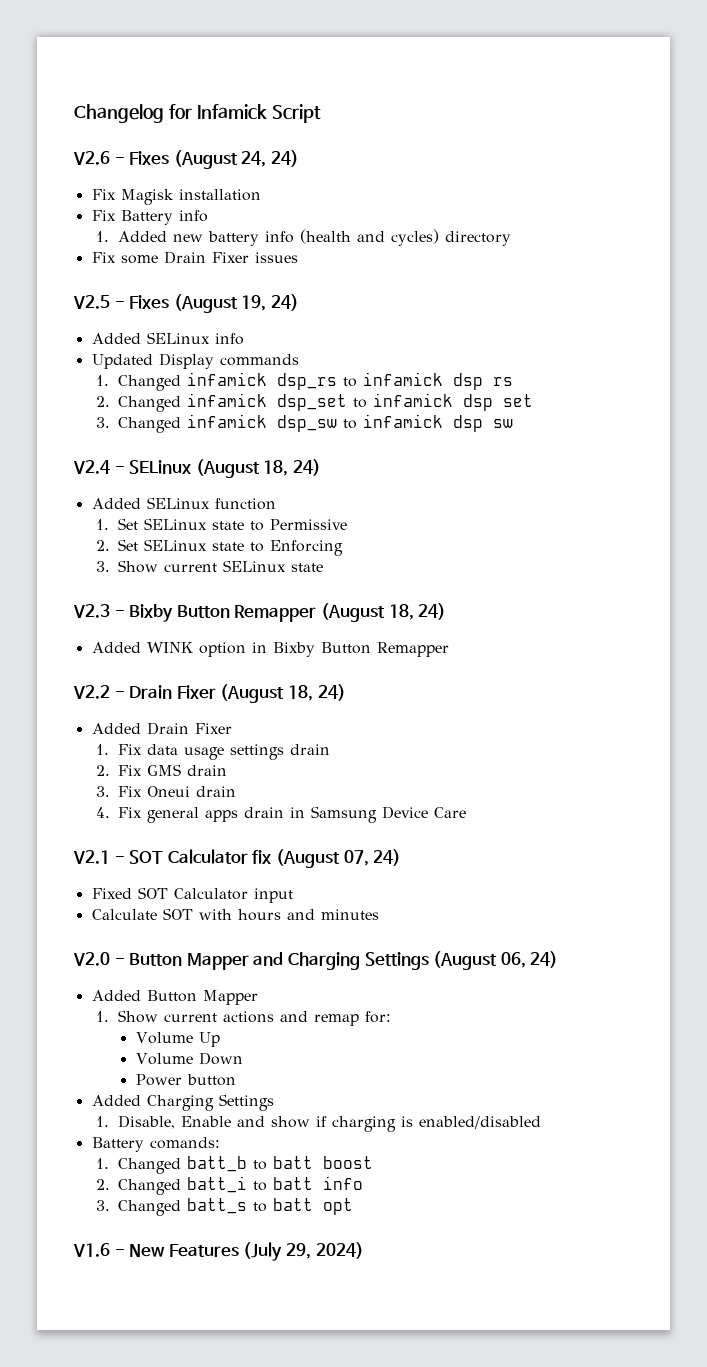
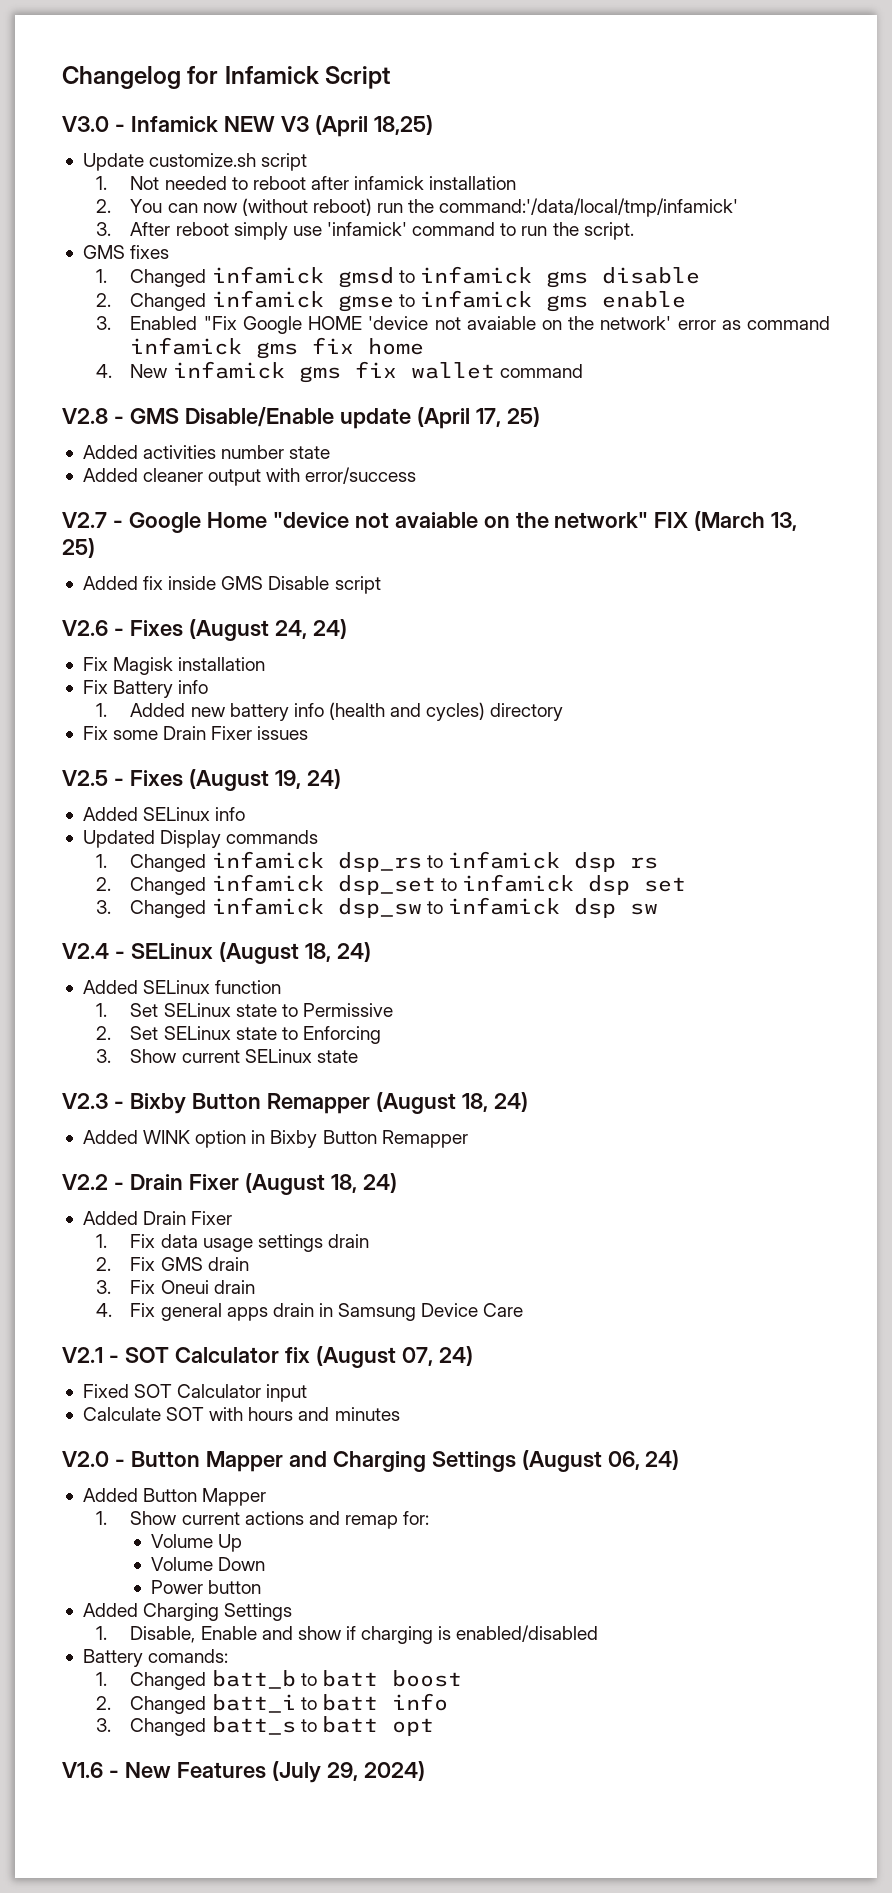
+ V3.0 - Infamick NEW V3 (April 18,25)
+ Update customize.sh script
+ 1. Not needed to reboot after infamick installation
+ 2. You can now (without reboot) run the command:'/data/local/tmp/infamick'
+ 3. After reboot simply use 'infamick' command to run the script.
+ GMS fixes
+ 1. Changed infamick gmsd to infamick gms disable
+ 2. Changed infamick gmse to infamick gms enable
+ 3. Enabled "Fix Google HOME 'device not avaiable on the network' error as command infamick gms fix home
+ 4. New infamick gms fix wallet command
+ V2.8 - GMS Disable/Enable update (April 17, 25)
+ Added activities number state
+ Added cleaner output with error/success
+ V2.7 - Google Home "device not avaiable on the network" FIX (March 13, 25)
+ Added fix inside GMS Disable script

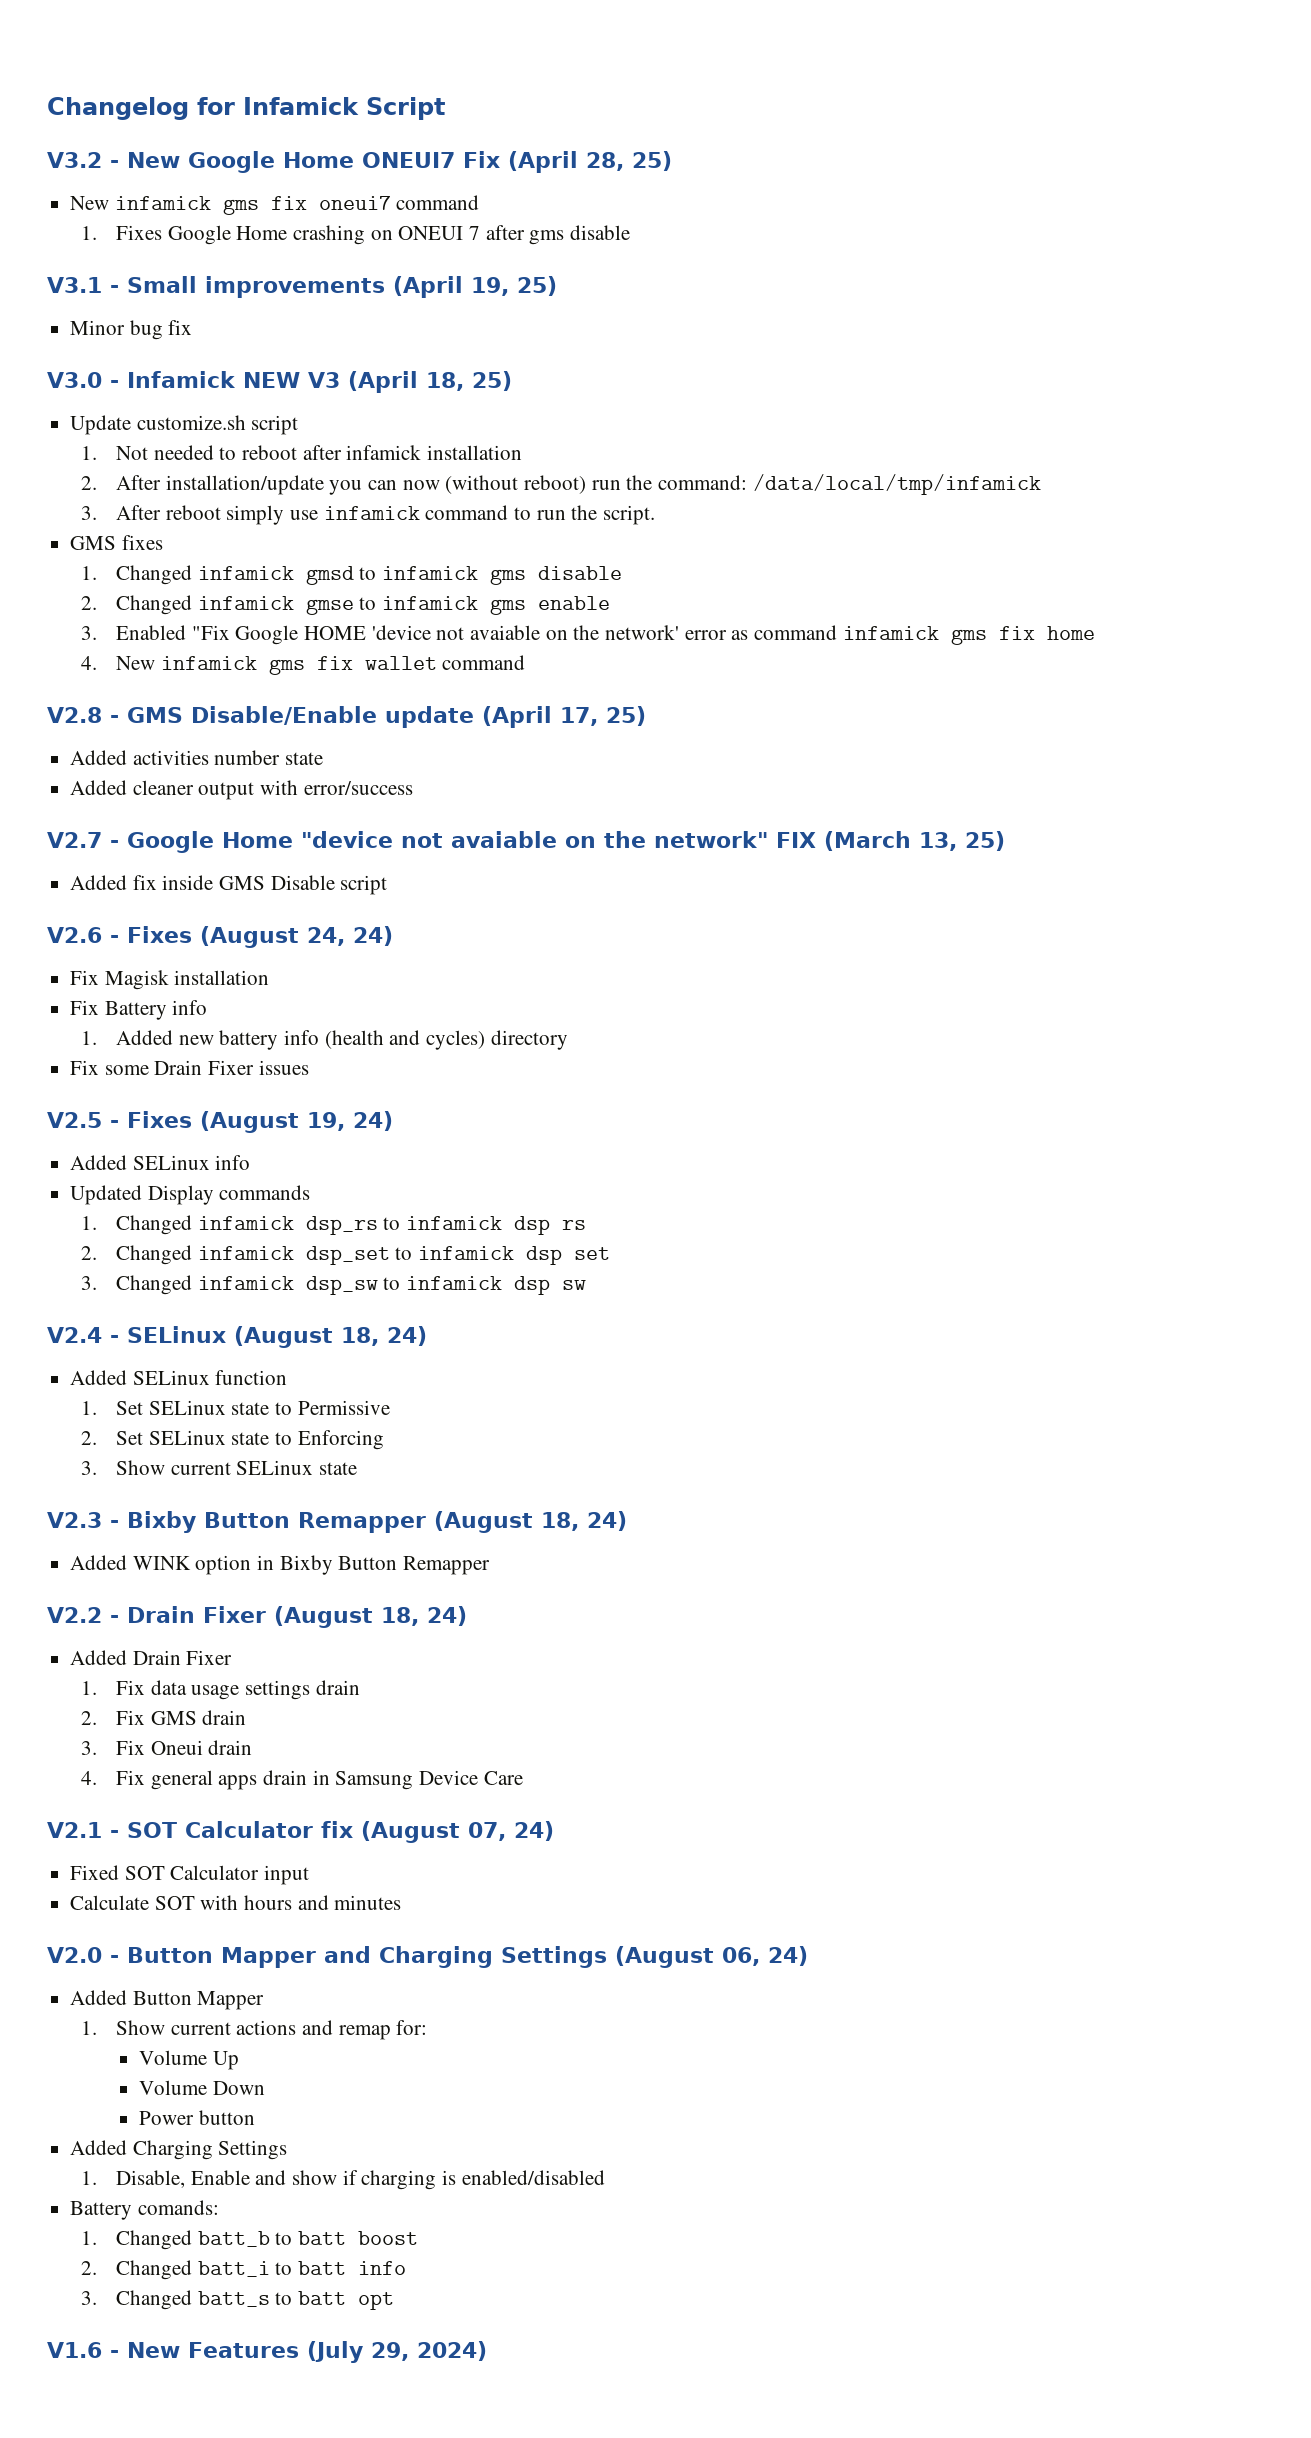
+ V3.2 - New Google Home ONEUI7 Fix (April 28, 25)
+ New infamick gms fix oneui7 command
+ 1. Fixes Google Home crashing on ONEUI 7 after gms disable
+ V3.1 - Small improvements (April 19, 25)
+ Minor bug fix
- V3.0 - Infamick NEW V3 (April 18,25)
+ V3.0 - Infamick NEW V3 (April 18, 25)
- 2. You can now (without reboot) run the command:'/data/local/tmp/infamick'
+ 2. After installation/update you can now (without reboot) run the command: /data/local/tmp/infamick
- 3. After reboot simply use 'infamick' command to run the script.
+ 3. After reboot simply use infamick command to run the script.

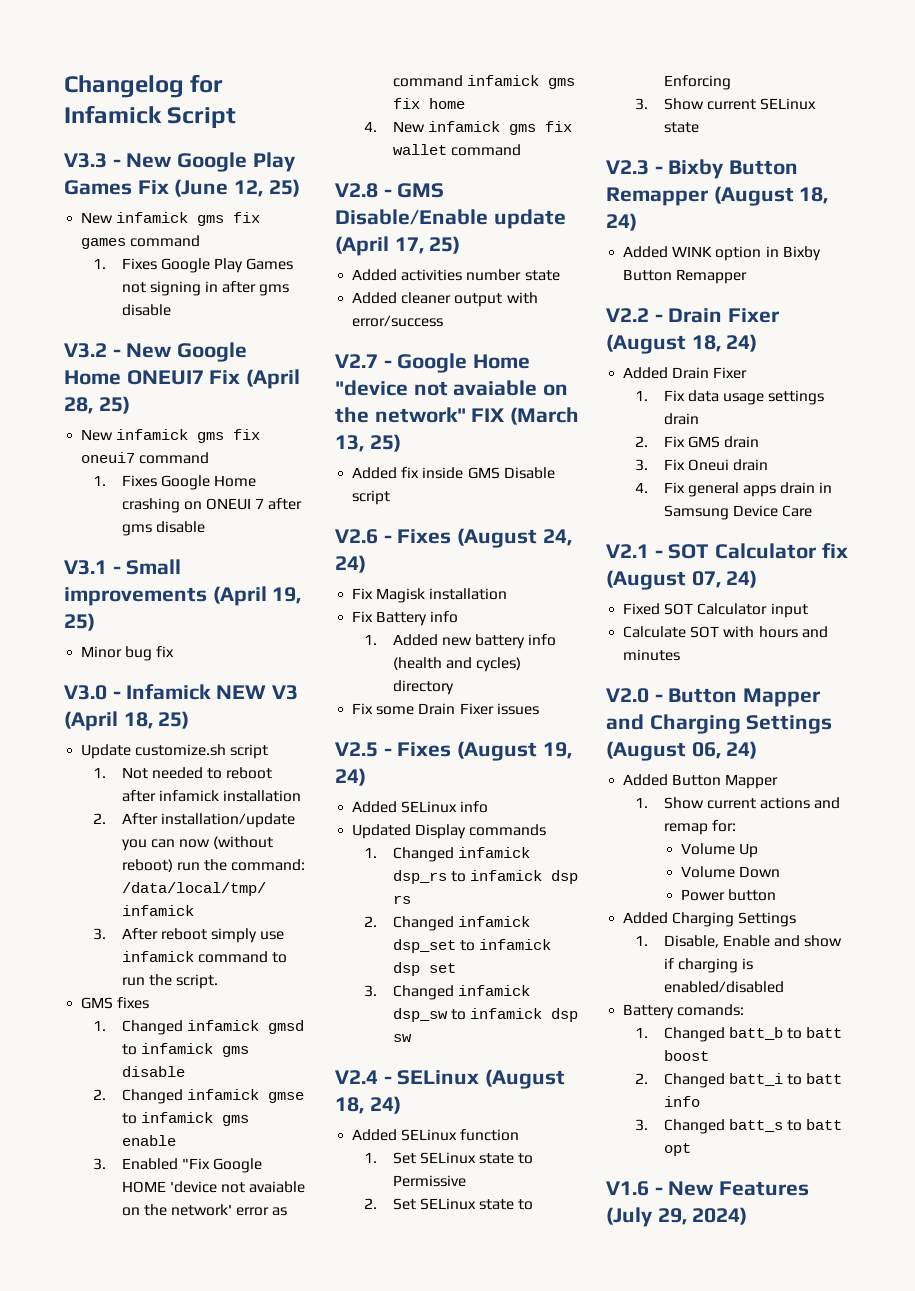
+ V3.3 - New Google Play Games Fix (June 12, 25)
+ New infamick gms fix games command
+ 1. Fixes Google Play Games not signing in after gms disable

